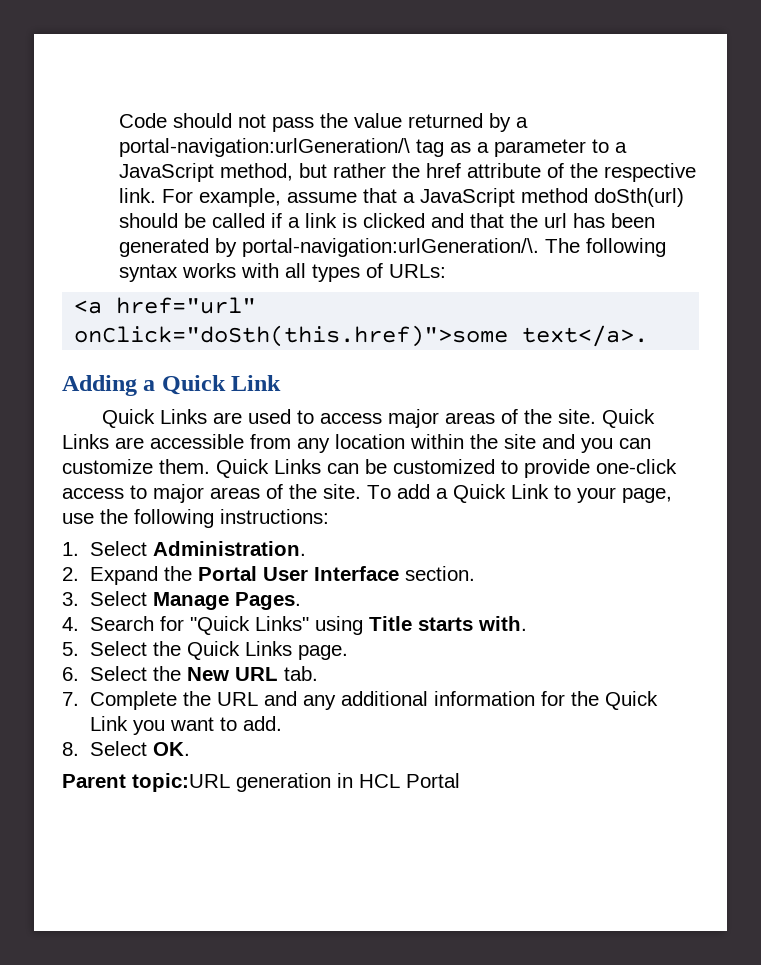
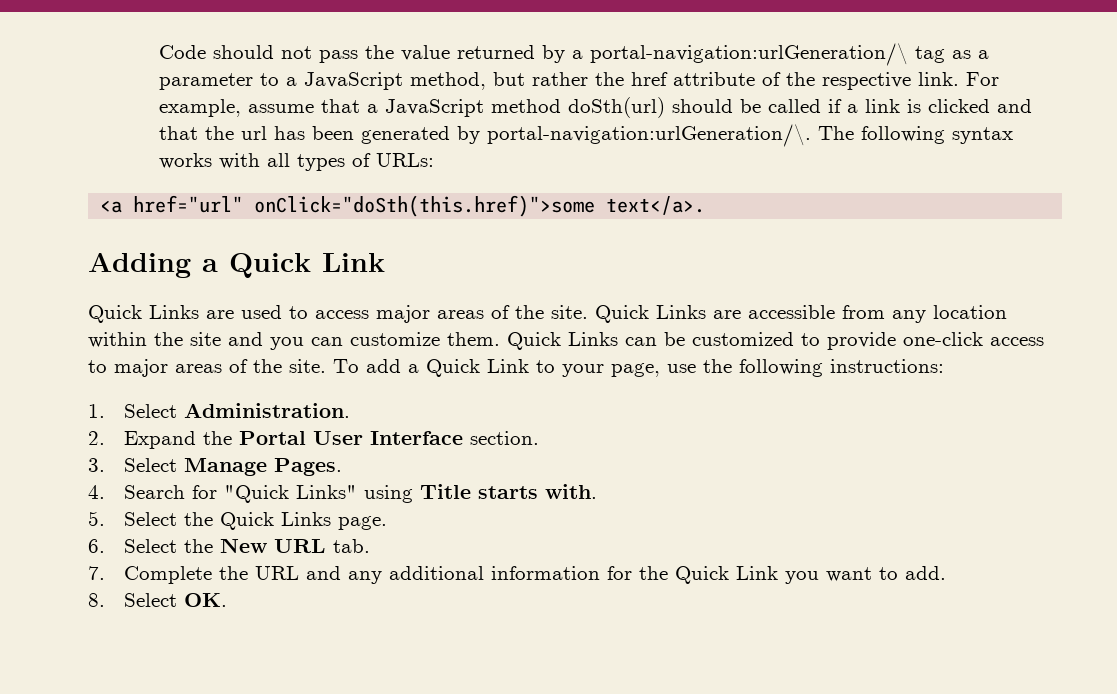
- Parent topic:URL generation in HCL Portal

